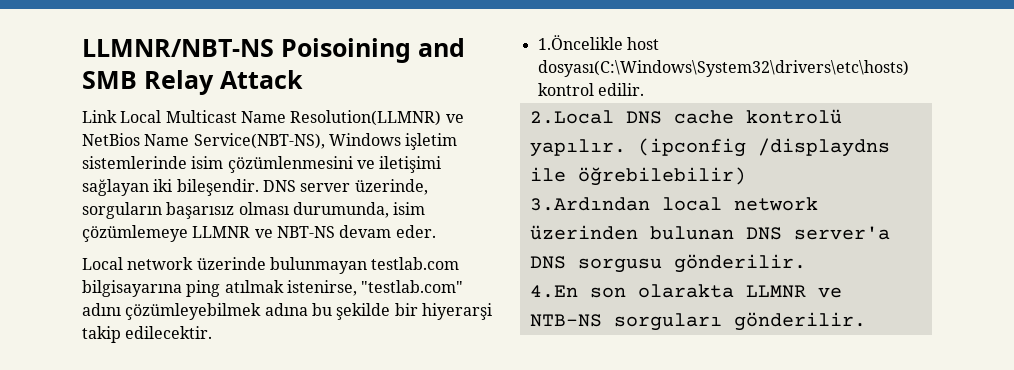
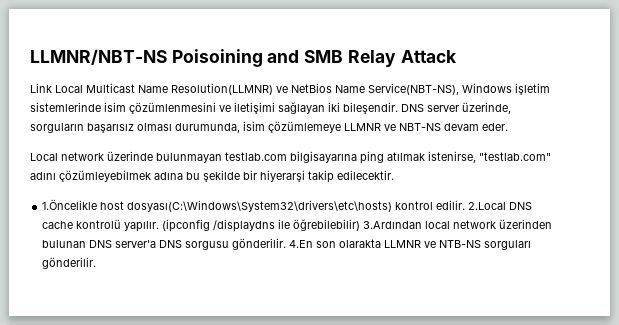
- 1.Öncelikle host dosyası(C:\Windows\System32\drivers\etc\hosts) kontrol edilir.
- 2.Local DNS cache kontrolü yapılır.
+ 1.Öncelikle host dosyası(C:\Windows\System32\drivers\etc\hosts) kontrol edilir. 2.Local DNS cache kontrolü yapılır.
- (ipconfig /displaydns ile öğrebilebilir)
- 3.Ardından local network üzerinden bulunan DNS server'a DNS sorgusu gönderilir.
- 4.En son olarakta LLMNR ve NTB-NS sorguları gönderilir.
+ (ipconfig /displaydns ile öğrebilebilir) 3.Ardından local network üzerinden bulunan DNS server'a DNS sorgusu gönderilir. 4.En son olarakta LLMNR ve NTB-NS sorguları gönderilir.

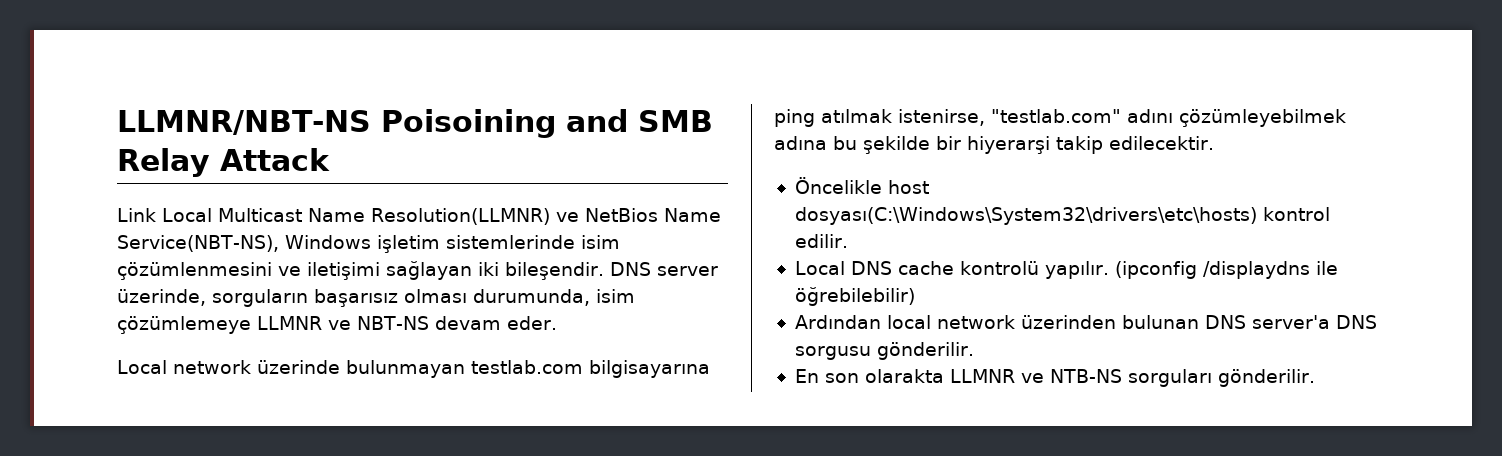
- 1.Öncelikle host dosyası(C:\Windows\System32\drivers\etc\hosts) kontrol edilir. 2.Local DNS cache kontrolü yapılır.
+ Öncelikle host dosyası(C:\Windows\System32\drivers\etc\hosts) kontrol edilir.
+ Local DNS cache kontrolü yapılır.
- (ipconfig /displaydns ile öğrebilebilir) 3.Ardından local network üzerinden bulunan DNS server'a DNS sorgusu gönderilir. 4.En son olarakta LLMNR ve NTB-NS sorguları gönderilir.
+ (ipconfig /displaydns ile öğrebilebilir)
+ Ardından local network üzerinden bulunan DNS server'a DNS sorgusu gönderilir.
+ En son olarakta LLMNR ve NTB-NS sorguları gönderilir.

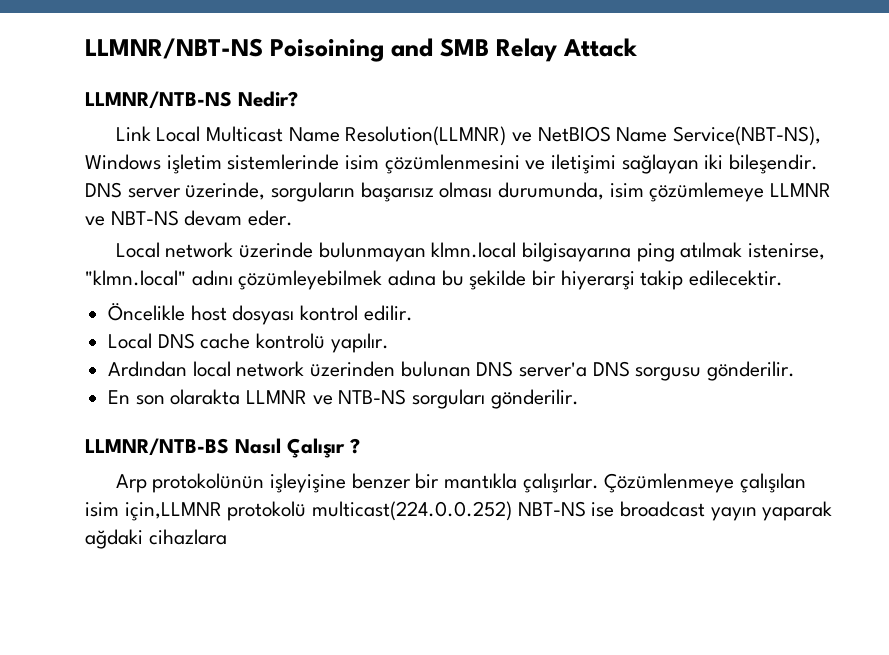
+ LLMNR/NTB-NS Nedir?
- Link Local Multicast Name Resolution(LLMNR) ve NetBios Name Service(NBT-NS), Windows işletim sistemlerinde isim çözümlenmesini ve iletişimi sağlayan iki bileşendir.
+ Link Local Multicast Name Resolution(LLMNR) ve NetBIOS Name Service(NBT-NS), Windows işletim sistemlerinde isim çözümlenmesini ve iletişimi sağlayan iki bileşendir.
- Local network üzerinde bulunmayan testlab.com bilgisayarına ping atılmak istenirse, "testlab.com" adını çözümleyebilmek adına bu şekilde bir hiyerarşi takip edilecektir.
+ Local network üzerinde bulunmayan klmn.local bilgisayarına ping atılmak istenirse, "klmn.local" adını çözümleyebilmek adına bu şekilde bir hiyerarşi takip edilecektir.
- Öncelikle host dosyası(C:\Windows\System32\drivers\etc\hosts) kontrol edilir.
+ Öncelikle host dosyası kontrol edilir.
- (ipconfig /displaydns ile öğrebilebilir)
+ LLMNR/NTB-BS Nasıl Çalışır ?
+ Arp protokolünün işleyişine benzer bir mantıkla çalışırlar. Çözümlenmeye çalışılan isim için,LLMNR protokolü multicast(224.0.0.252) NBT-NS ise broadcast yayın yaparak ağdaki cihazlara

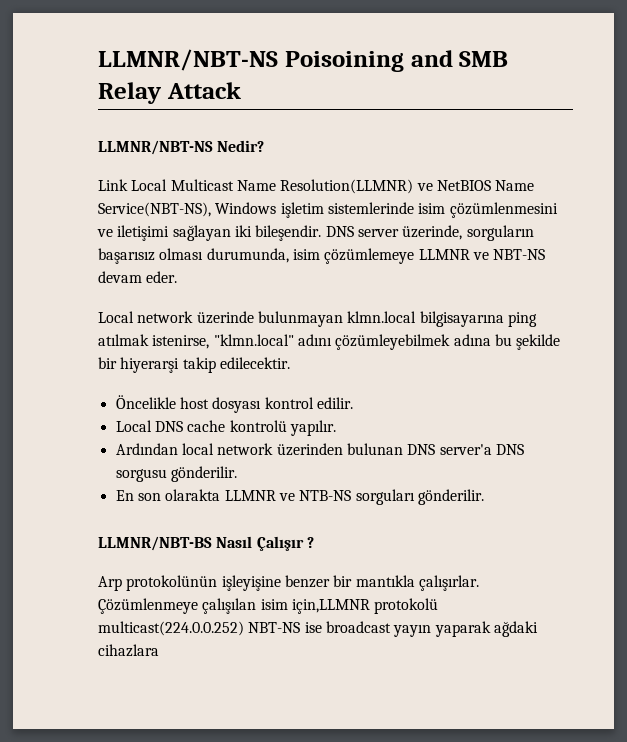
- LLMNR/NTB-NS Nedir?
+ LLMNR/NBT-NS Nedir?
- LLMNR/NTB-BS Nasıl Çalışır ?
+ LLMNR/NBT-BS Nasıl Çalışır ?

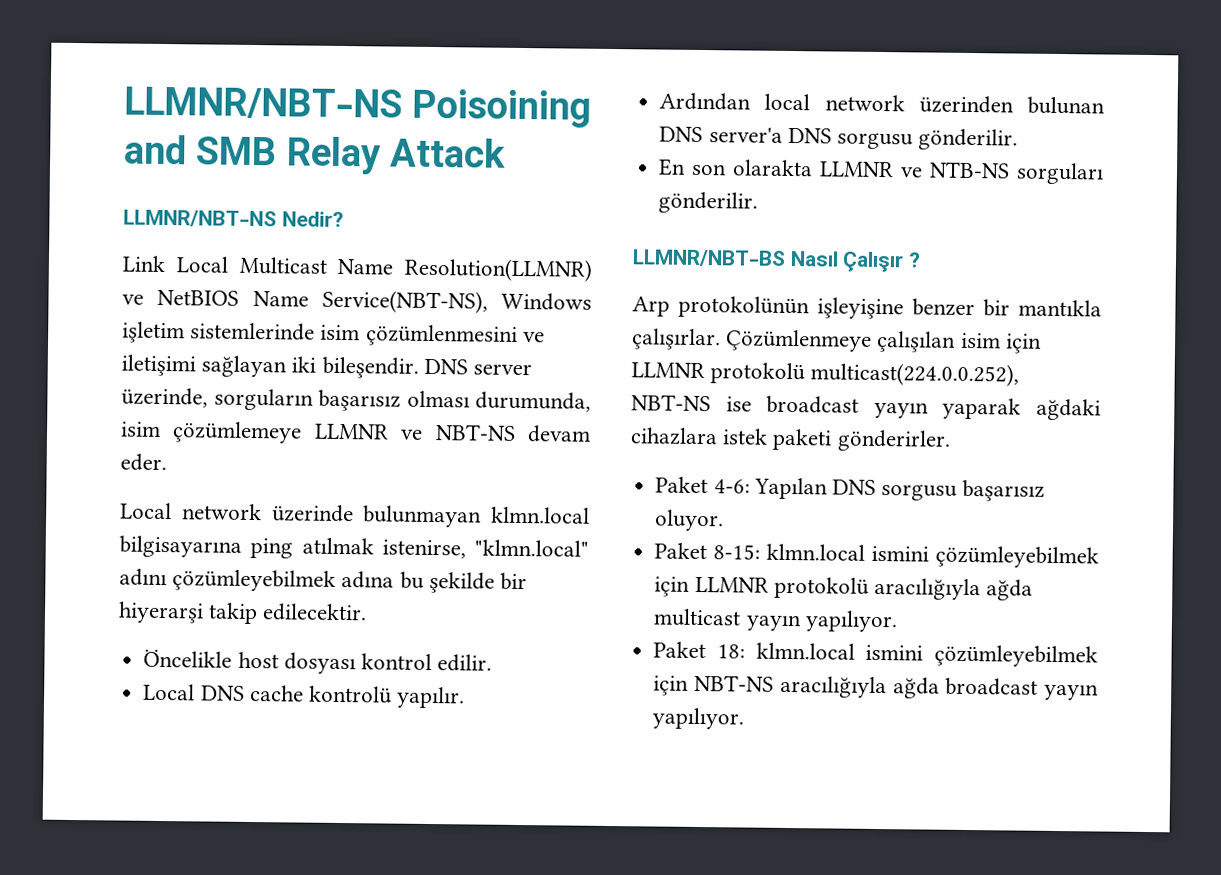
- Çözümlenmeye çalışılan isim için,LLMNR protokolü multicast(224.0.0.252) NBT-NS ise broadcast yayın yaparak ağdaki cihazlara
+ Çözümlenmeye çalışılan isim için LLMNR protokolü multicast(224.0.0.252), NBT-NS ise broadcast yayın yaparak ağdaki cihazlara istek paketi gönderirler.
+ Paket 4-6: Yapılan DNS sorgusu başarısız oluyor.
+ Paket 8-15: klmn.local ismini çözümleyebilmek için LLMNR protokolü aracılığıyla ağda multicast yayın yapılıyor.
+ Paket 18: klmn.local ismini çözümleyebilmek için NBT-NS aracılığıyla ağda broadcast yayın yapılıyor.

